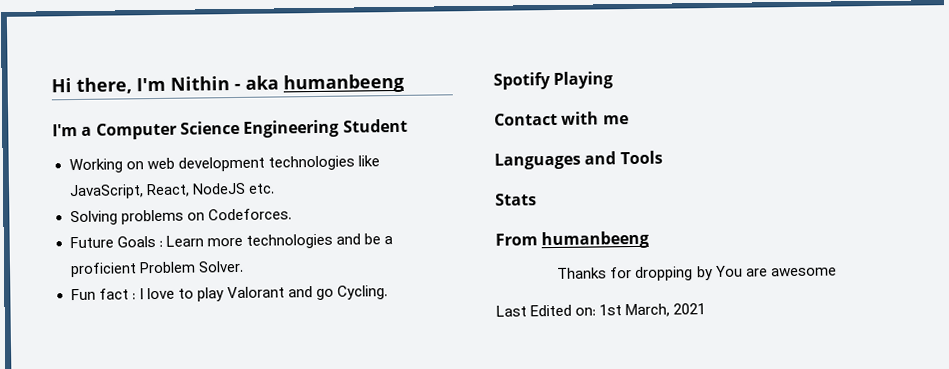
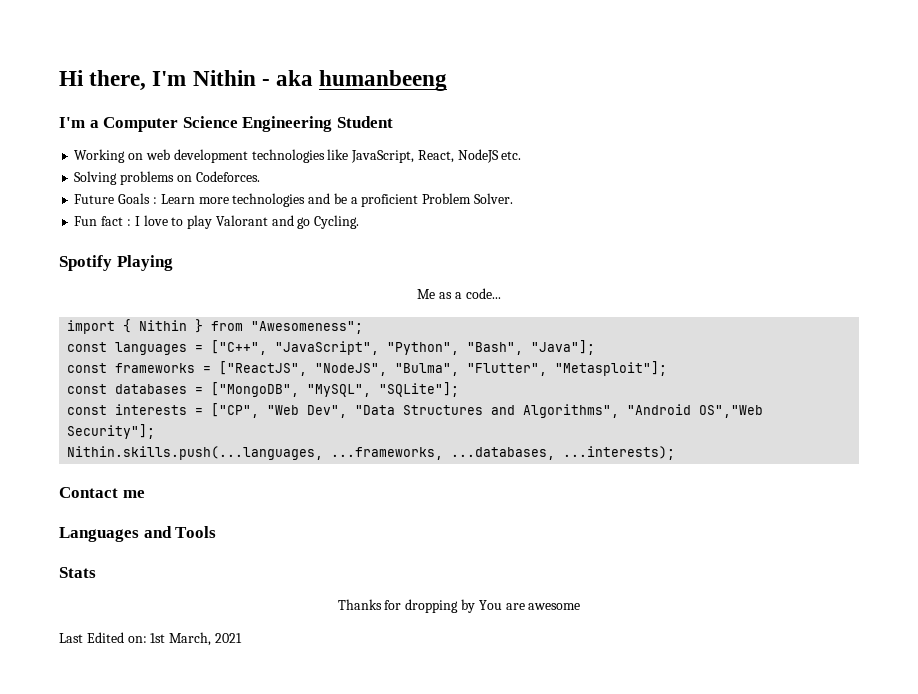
+ Me as a code...
+ import { Nithin } from "Awesomeness";
+ const languages = ["C++", "JavaScript", "Python", "Bash", "Java"];
+ const frameworks = ["ReactJS", "NodeJS", "Bulma", "Flutter", "Metasploit"];
+ const databases = ["MongoDB", "MySQL", "SQLite"];
+ const interests = ["CP", "Web Dev", "Data Structures and Algorithms", "Android OS","Web Security"];
+ Nithin.skills.push(...languages, ...frameworks, ...databases, ...interests);
- Contact with me
+ Contact me
- From humanbeeng

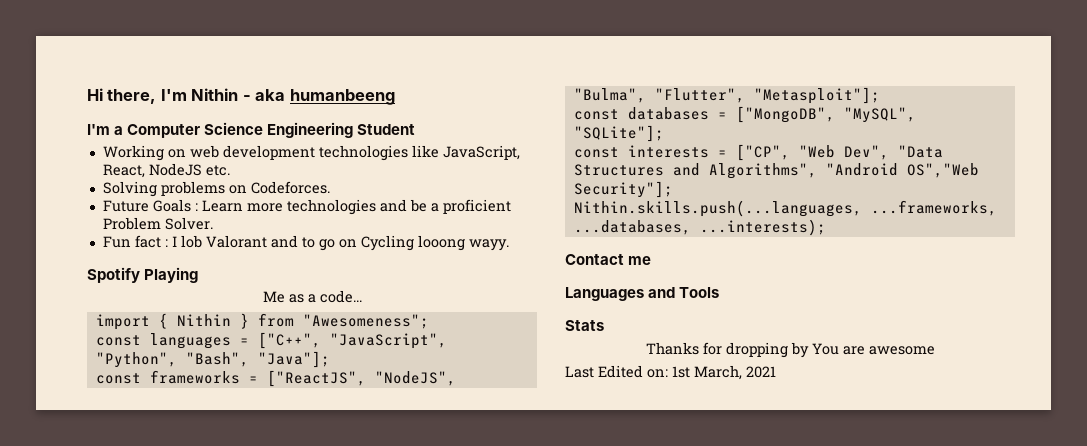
- Fun fact : I love to play Valorant and go Cycling.
+ Fun fact : I lob Valorant and to go on Cycling looong wayy.

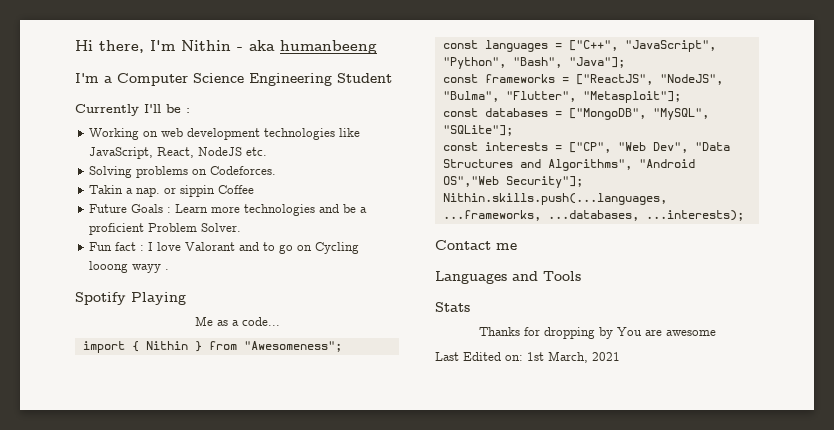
+ Currently I'll be :
+ Takin a nap. or sippin Coffee
- Fun fact : I lob Valorant and to go on Cycling looong wayy.
+ Fun fact : I love Valorant and to go on Cycling looong wayy .

